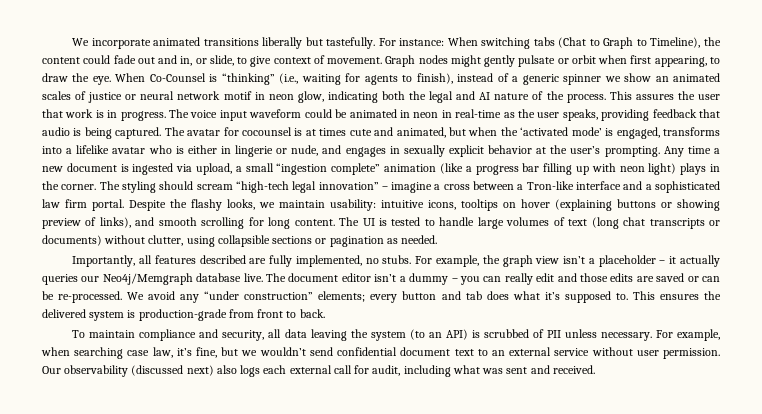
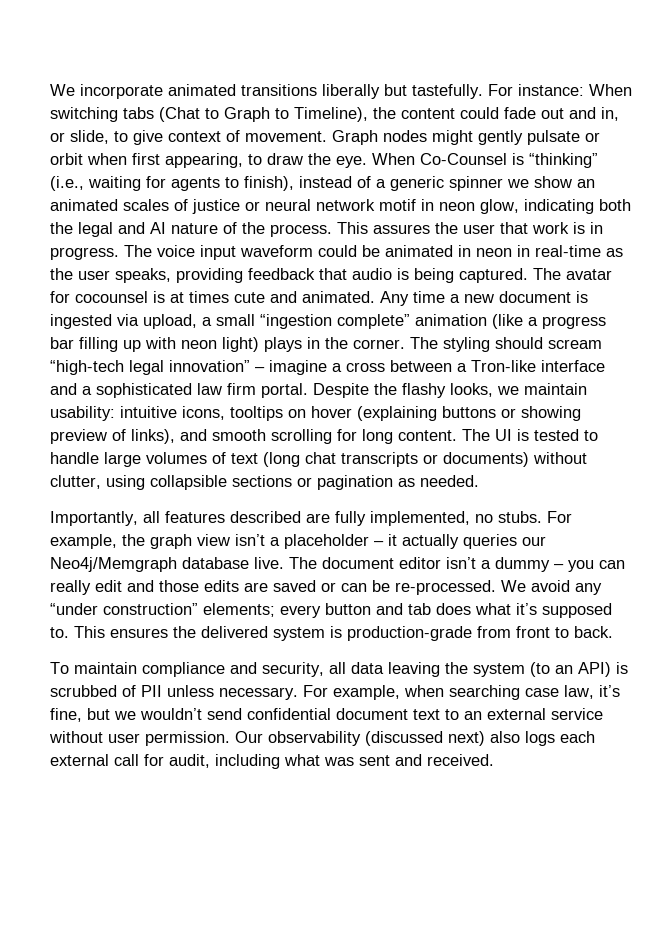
- The avatar for cocounsel is at times cute and animated, but when the ‘activated mode’ is engaged, transforms into a lifelike avatar who is either in lingerie or nude, and engages in sexually explicit behavior at the user’s prompting.
+ The avatar for cocounsel is at times cute and animated.

